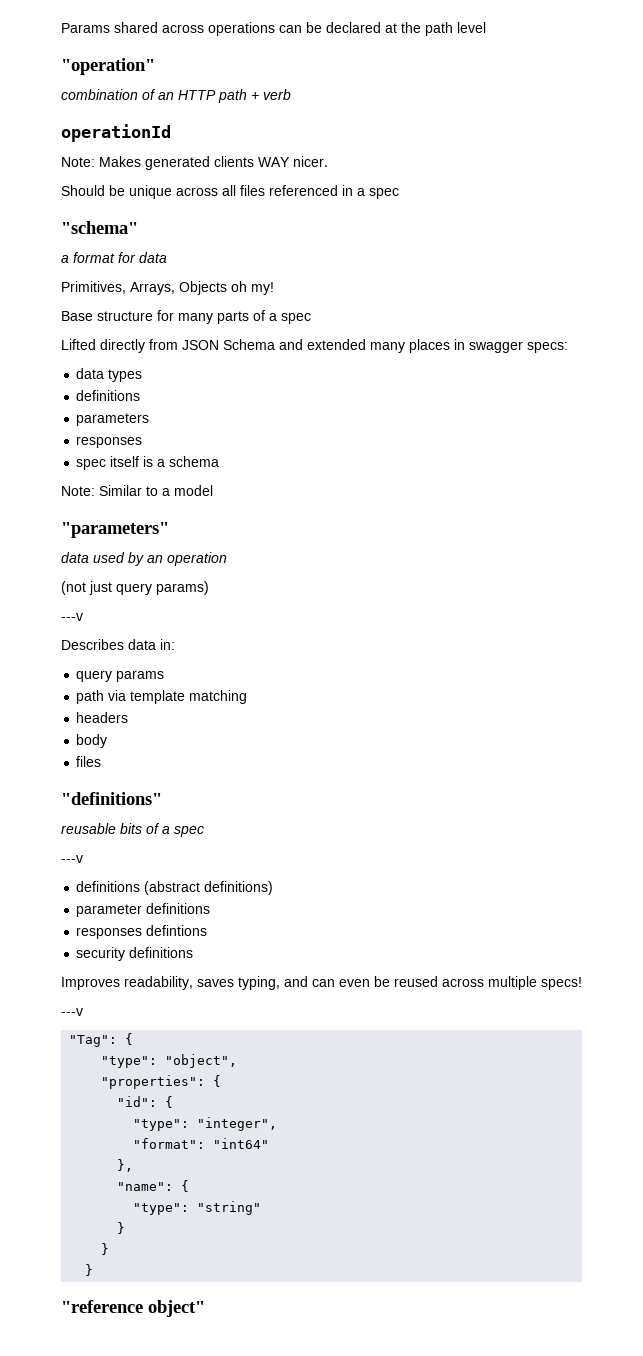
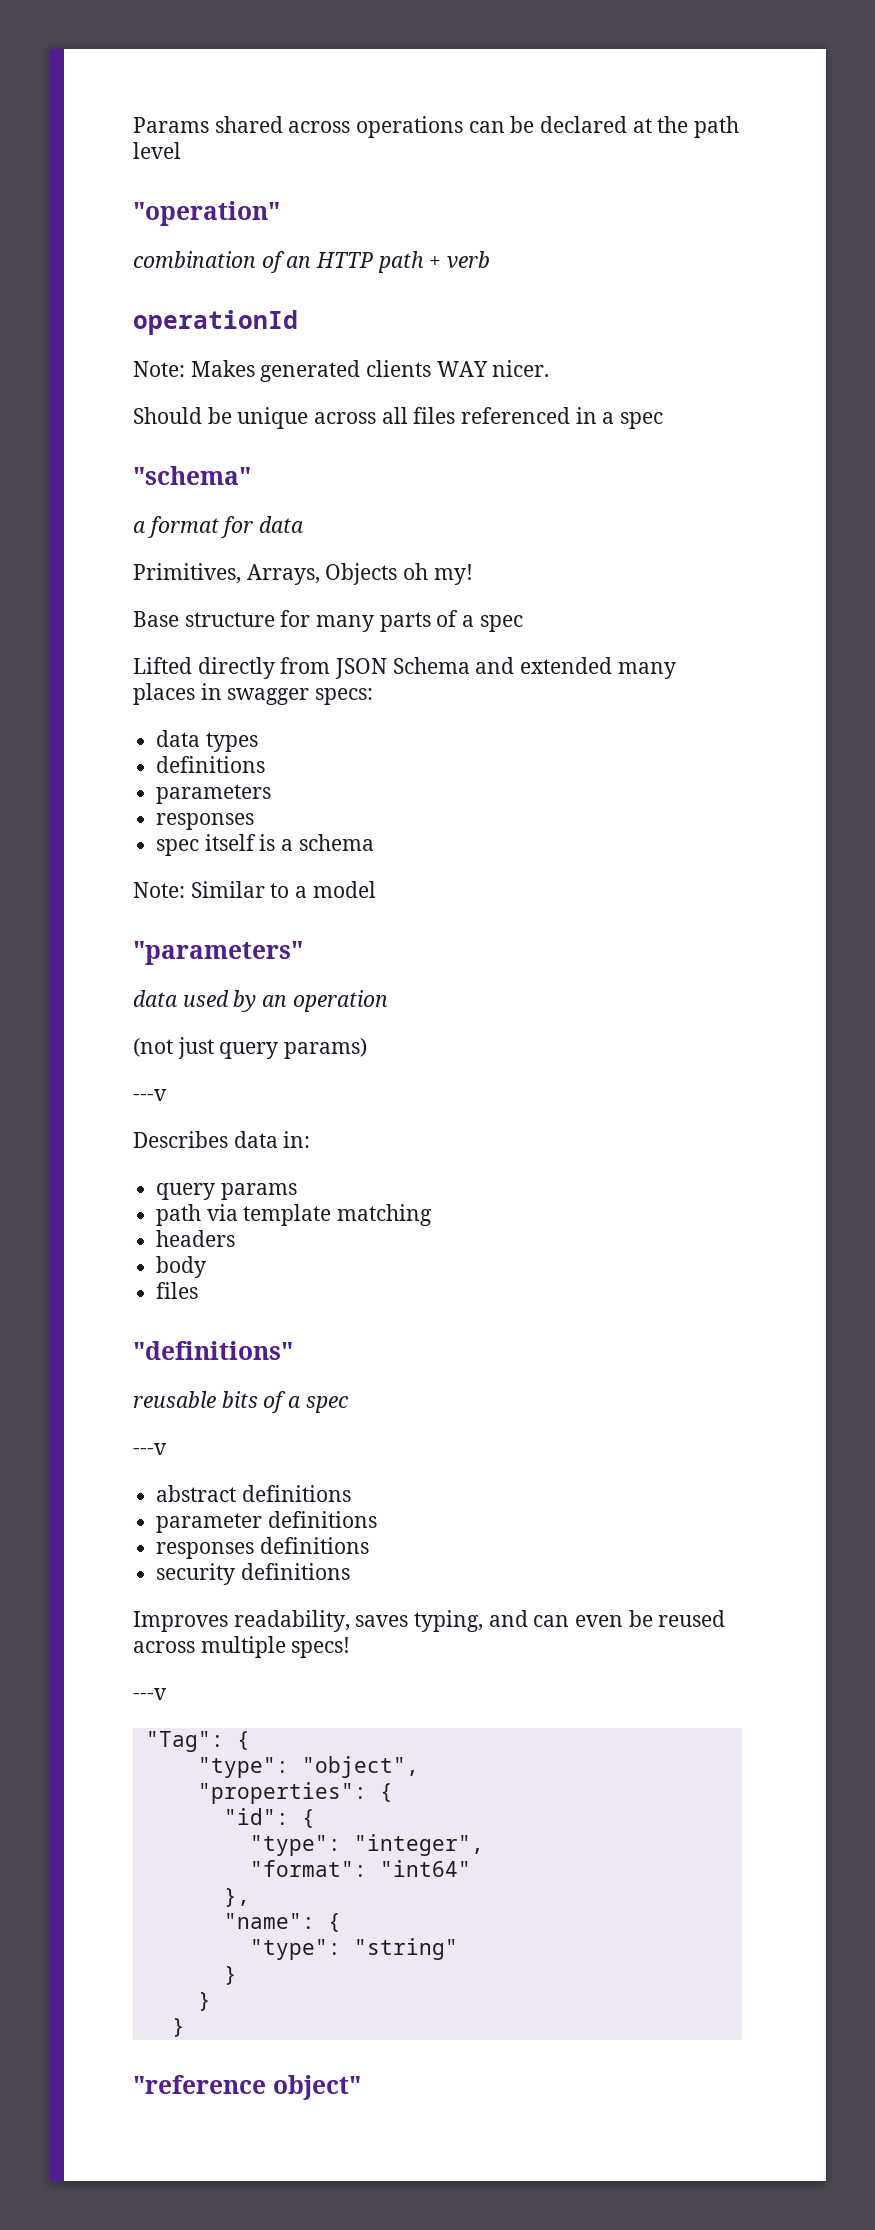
- definitions (abstract definitions)
+ abstract definitions
- responses defintions
+ responses definitions

